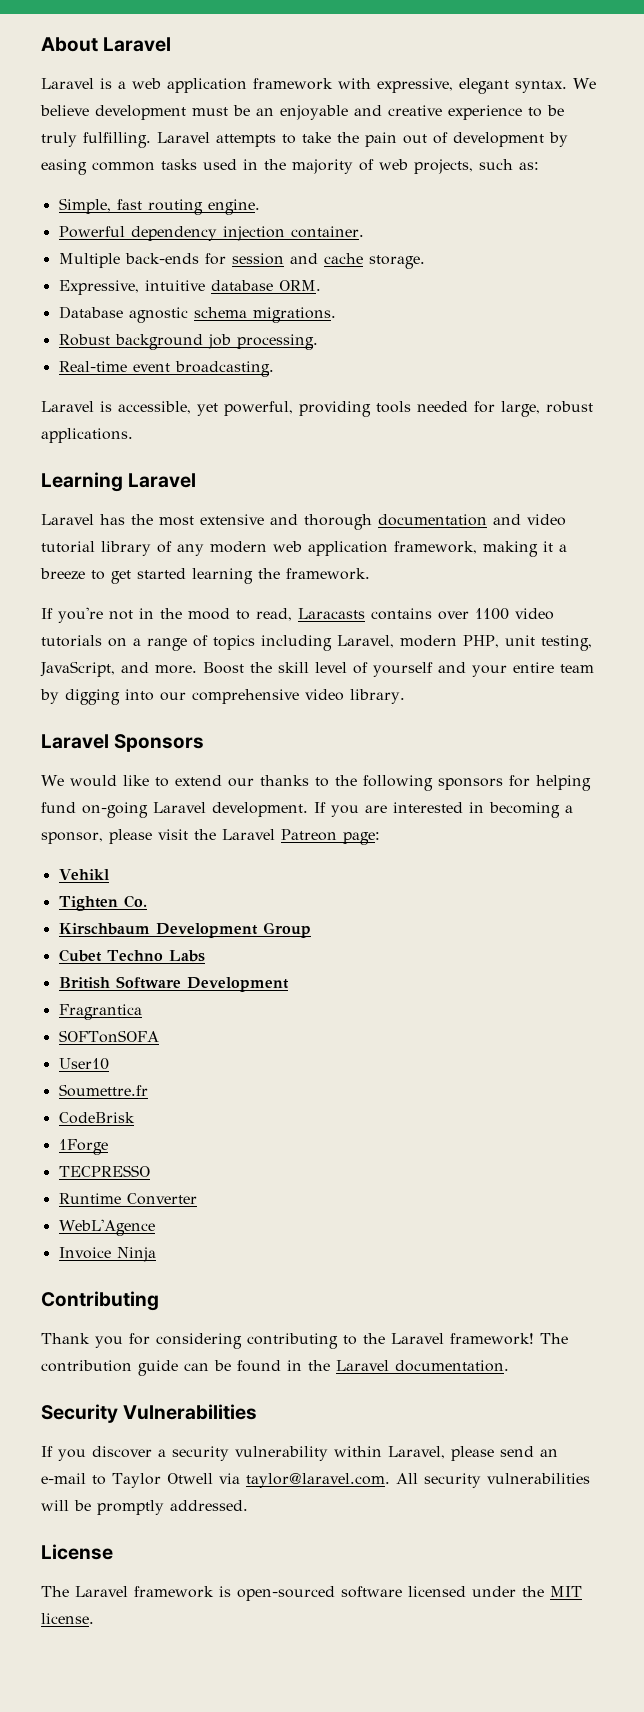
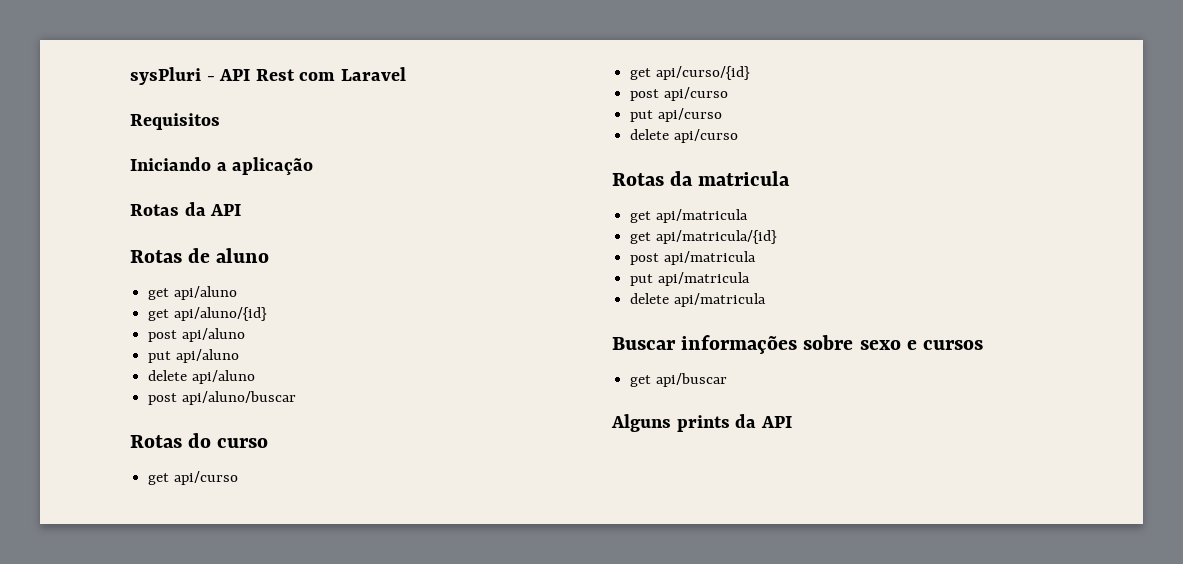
- About Laravel
- Laravel is a web application framework with expressive, elegant syntax. We believe development must be an enjoyable and creative experience to be truly fulfilling. Laravel attempts to take the pain out of development by easing common tasks used in the majority of web projects, such as:
- Simple, fast routing engine.
- Powerful dependency injection container.
- Multiple back-ends for session and cache storage.
- Expressive, intuitive database ORM.
- Database agnostic schema migrations.
- Robust background job processing.
- Real-time event broadcasting.
- Laravel is accessible, yet powerful, providing tools needed for large, robust applications.
- Learning Laravel
- Laravel has the most extensive and thorough documentation and video tutorial library of any modern web application framework, making it a breeze to get started learning the framework.
- If you're not in the mood to read, Laracasts contains over 1100 video tutorials on a range of topics including Laravel, modern PHP, unit testing, JavaScript, and more. Boost the skill level of yourself and your entire team by digging into our comprehensive video library.
- Laravel Sponsors
- We would like to extend our thanks to the following sponsors for helping fund on-going Laravel development. If you are interested in becoming a sponsor, please visit the Laravel Patreon page:
- Vehikl
- Tighten Co.
- Kirschbaum Development Group
- Cubet Techno Labs
- British Software Development
- Fragrantica
- SOFTonSOFA
- User10
- Soumettre.fr
- CodeBrisk
- 1Forge
- TECPRESSO
- Runtime Converter
- WebL'Agence
- Invoice Ninja
- Contributing
- Thank you for considering contributing to the Laravel framework! The contribution guide can be found in the Laravel documentation.
- Security Vulnerabilities
- If you discover a security vulnerability within Laravel, please send an e-mail to Taylor Otwell via taylor@laravel.com. All security vulnerabilities will be promptly addressed.
- License
- The Laravel framework is open-sourced software licensed under the MIT license.
+ sysPluri - API Rest com Laravel
+ Requisitos
+ Iniciando a aplicação
+ Rotas da API
+ Rotas de aluno
+ get api/aluno
+ get api/aluno/{id}
+ post api/aluno
+ put api/aluno
+ delete api/aluno
+ post api/aluno/buscar
+ Rotas do curso
+ get api/curso
+ get api/curso/{id}
+ post api/curso
+ put api/curso
+ delete api/curso
+ Rotas da matricula
+ get api/matricula
+ get api/matricula/{id}
+ post api/matricula
+ put api/matricula
+ delete api/matricula
+ Buscar informações sobre sexo e cursos
+ get api/buscar
+ Alguns prints da API

